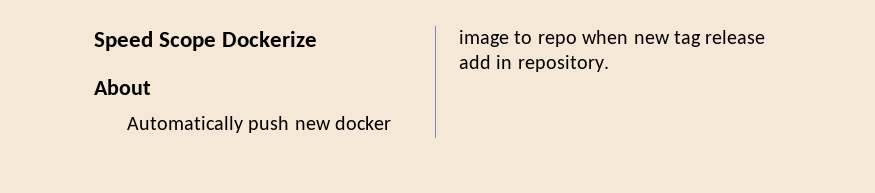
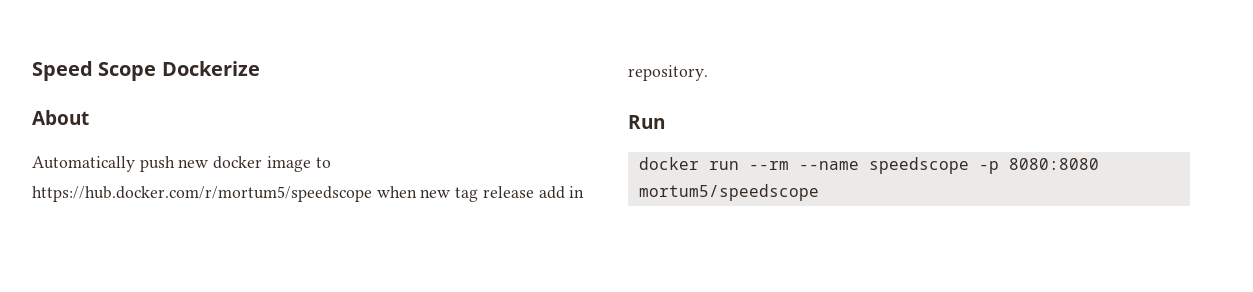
- Automatically push new docker image to repo when new tag release add in repository.
+ Automatically push new docker image to https://hub.docker.com/r/mortum5/speedscope when new tag release add in repository.
+ Run
+ docker run --rm --name speedscope -p 8080:8080 mortum5/speedscope

